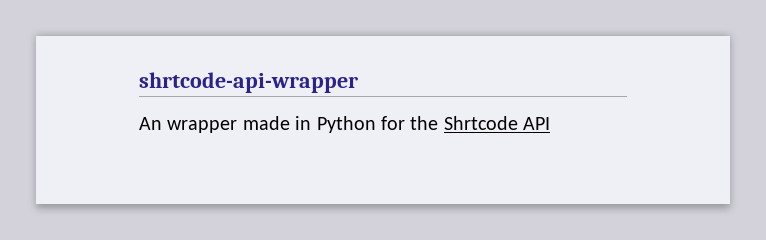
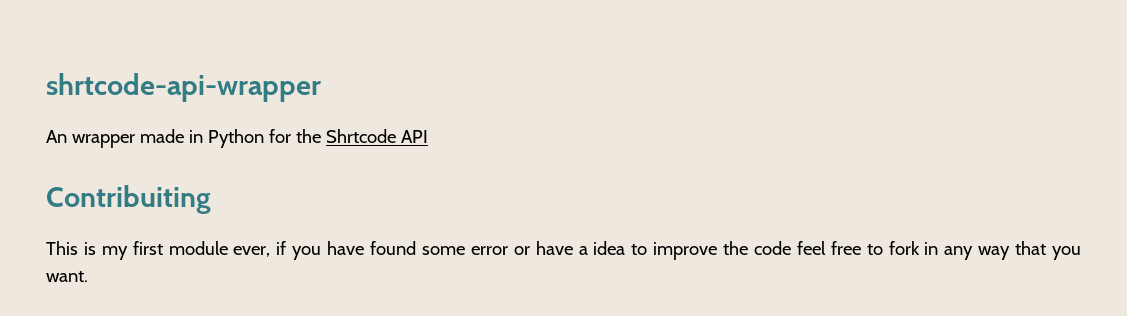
+ Contribuiting
+ This is my first module ever, if you have found some error or have a idea to improve the code feel free to fork in any way that you want.

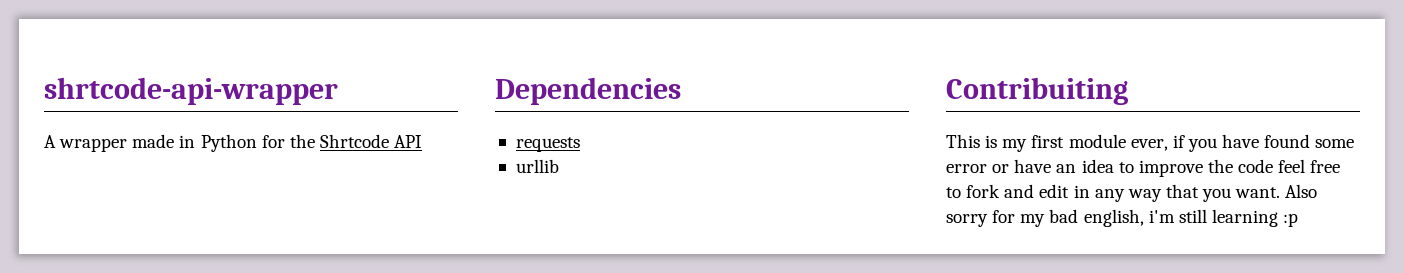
- An wrapper made in Python for the Shrtcode API
+ A wrapper made in Python for the Shrtcode API
+ Dependencies
+ requests
+ urllib
- This is my first module ever, if you have found some error or have a idea to improve the code feel free to fork in any way that you want.
+ This is my first module ever, if you have found some error or have an idea to improve the code feel free to fork and edit in any way that you want.
+ Also sorry for my bad english, i'm still learning :p

